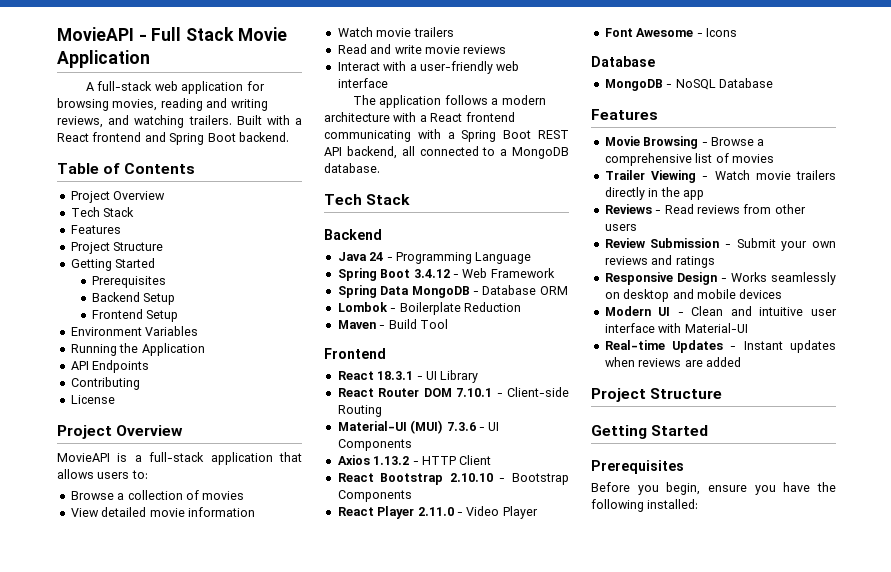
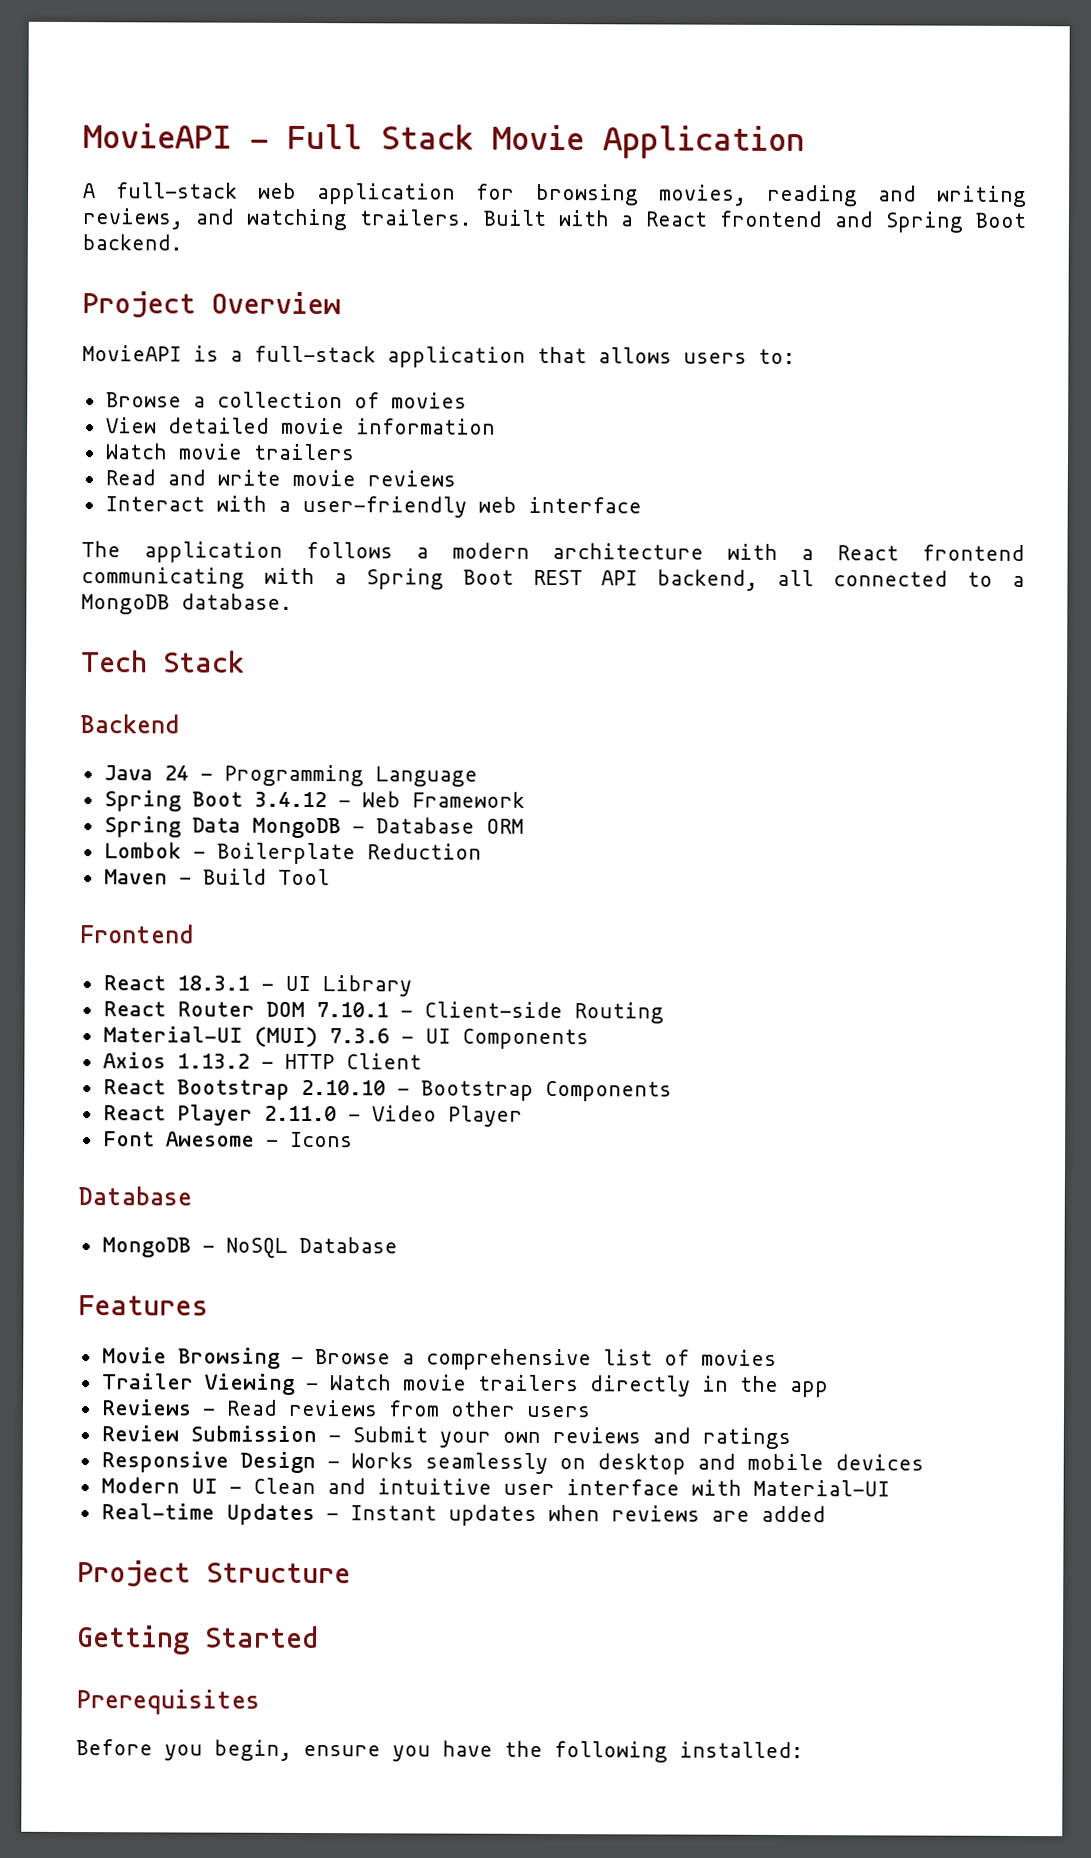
- Table of Contents
- Project Overview
- Tech Stack
- Features
- Project Structure
- Getting Started
- Prerequisites
- Backend Setup
- Frontend Setup
- Environment Variables
- Running the Application
- API Endpoints
- Contributing
- License

